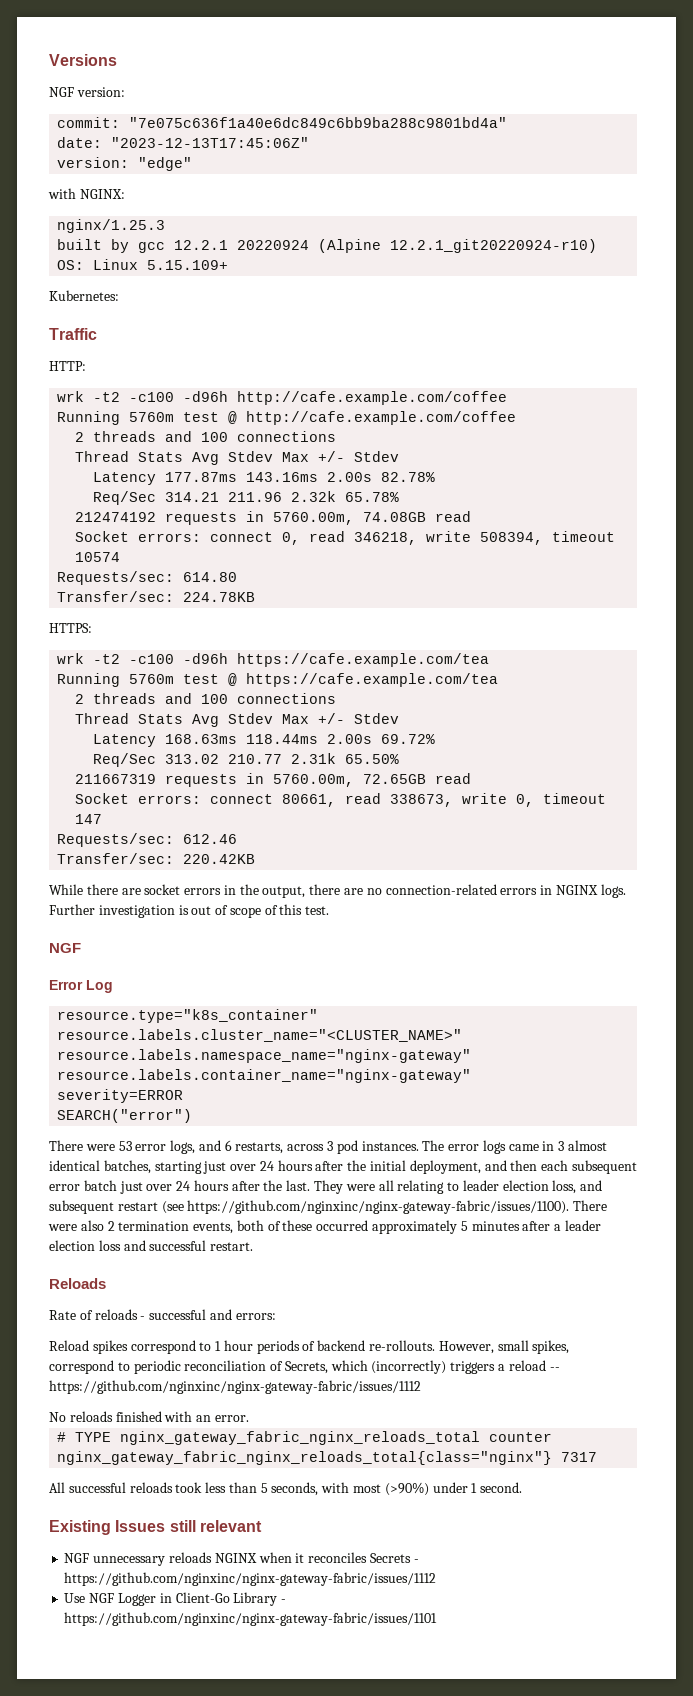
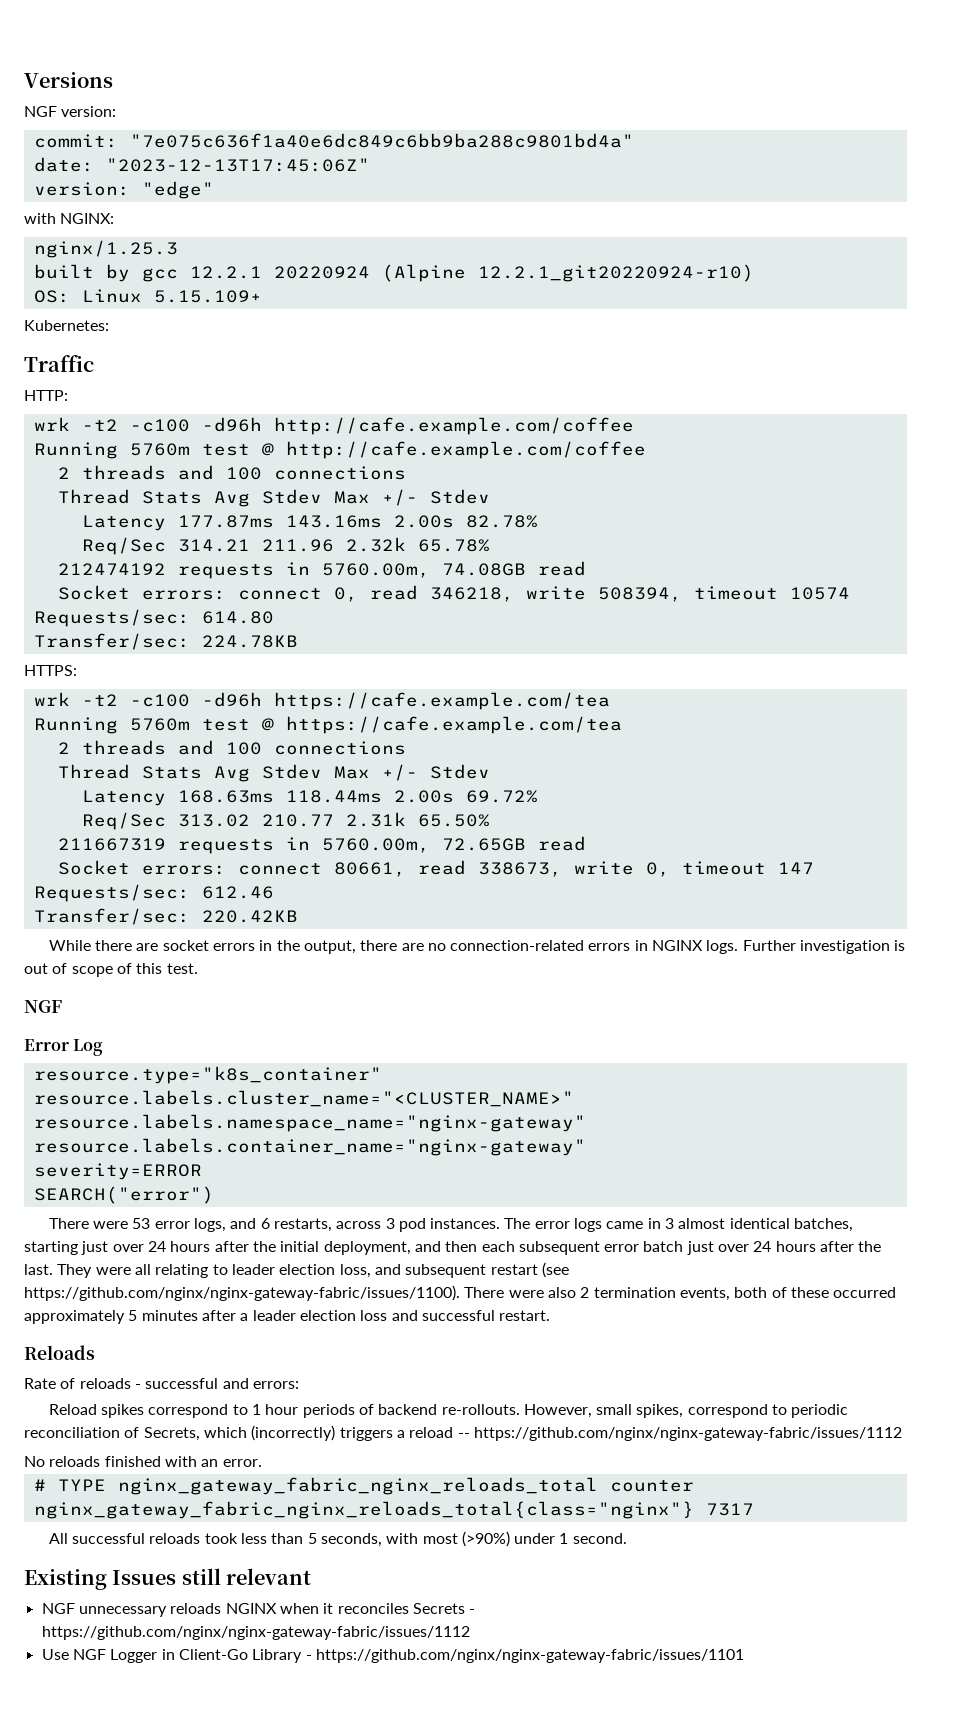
- They were all relating to leader election loss, and subsequent restart (see https://github.com/nginxinc/nginx-gateway-fabric/issues/1100). There were also 2 termination events, both of these occurred approximately 5 minutes after a leader election loss and successful restart.
+ They were all relating to leader election loss, and subsequent restart (see https://github.com/nginx/nginx-gateway-fabric/issues/1100). There were also 2 termination events, both of these occurred approximately 5 minutes after a leader election loss and successful restart.
- However, small spikes, correspond to periodic reconciliation of Secrets, which (incorrectly) triggers a reload -- https://github.com/nginxinc/nginx-gateway-fabric/issues/1112
+ However, small spikes, correspond to periodic reconciliation of Secrets, which (incorrectly) triggers a reload -- https://github.com/nginx/nginx-gateway-fabric/issues/1112
- NGF unnecessary reloads NGINX when it reconciles Secrets - https://github.com/nginxinc/nginx-gateway-fabric/issues/1112
+ NGF unnecessary reloads NGINX when it reconciles Secrets - https://github.com/nginx/nginx-gateway-fabric/issues/1112
- Use NGF Logger in Client-Go Library - https://github.com/nginxinc/nginx-gateway-fabric/issues/1101
+ Use NGF Logger in Client-Go Library - https://github.com/nginx/nginx-gateway-fabric/issues/1101

